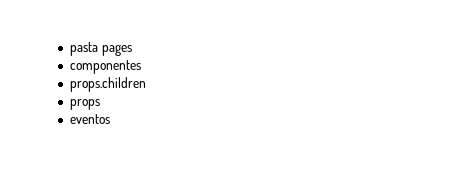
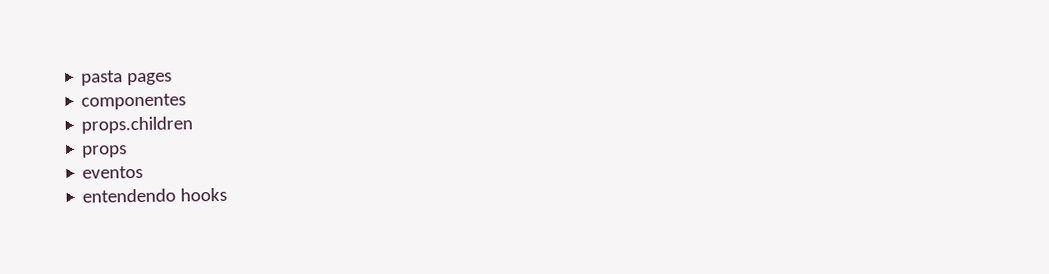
+ entendendo hooks

